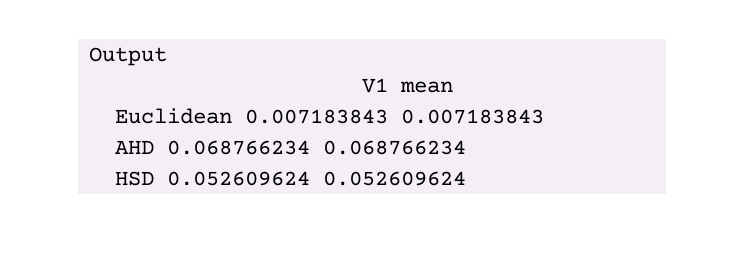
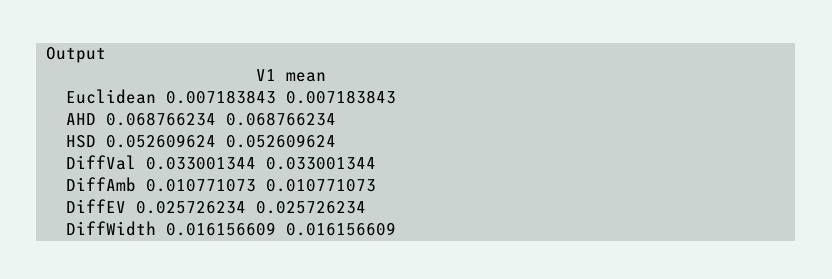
+ DiffVal 0.033001344 0.033001344
+ DiffAmb 0.010771073 0.010771073
+ DiffEV 0.025726234 0.025726234
+ DiffWidth 0.016156609 0.016156609

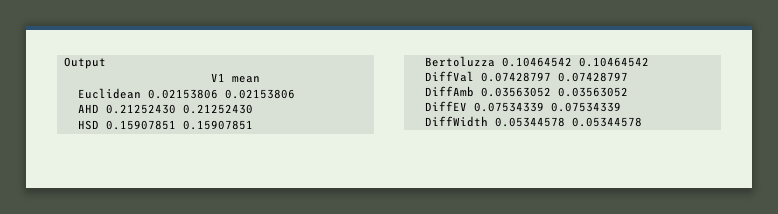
- Euclidean 0.007183843 0.007183843
+ Euclidean 0.02153806 0.02153806
- AHD 0.068766234 0.068766234
+ AHD 0.21252430 0.21252430
- HSD 0.052609624 0.052609624
+ HSD 0.15907851 0.15907851
+ Bertoluzza 0.10464542 0.10464542
- DiffVal 0.033001344 0.033001344
+ DiffVal 0.07428797 0.07428797
- DiffAmb 0.010771073 0.010771073
+ DiffAmb 0.03563052 0.03563052
- DiffEV 0.025726234 0.025726234
+ DiffEV 0.07534339 0.07534339
- DiffWidth 0.016156609 0.016156609
+ DiffWidth 0.05344578 0.05344578

